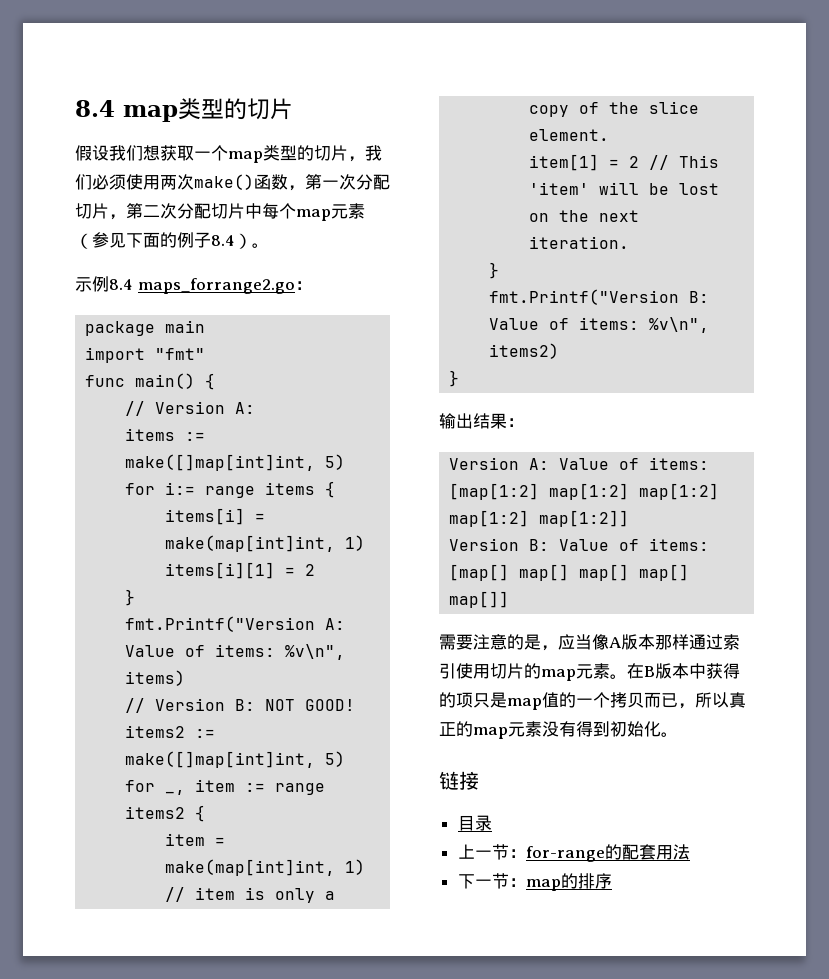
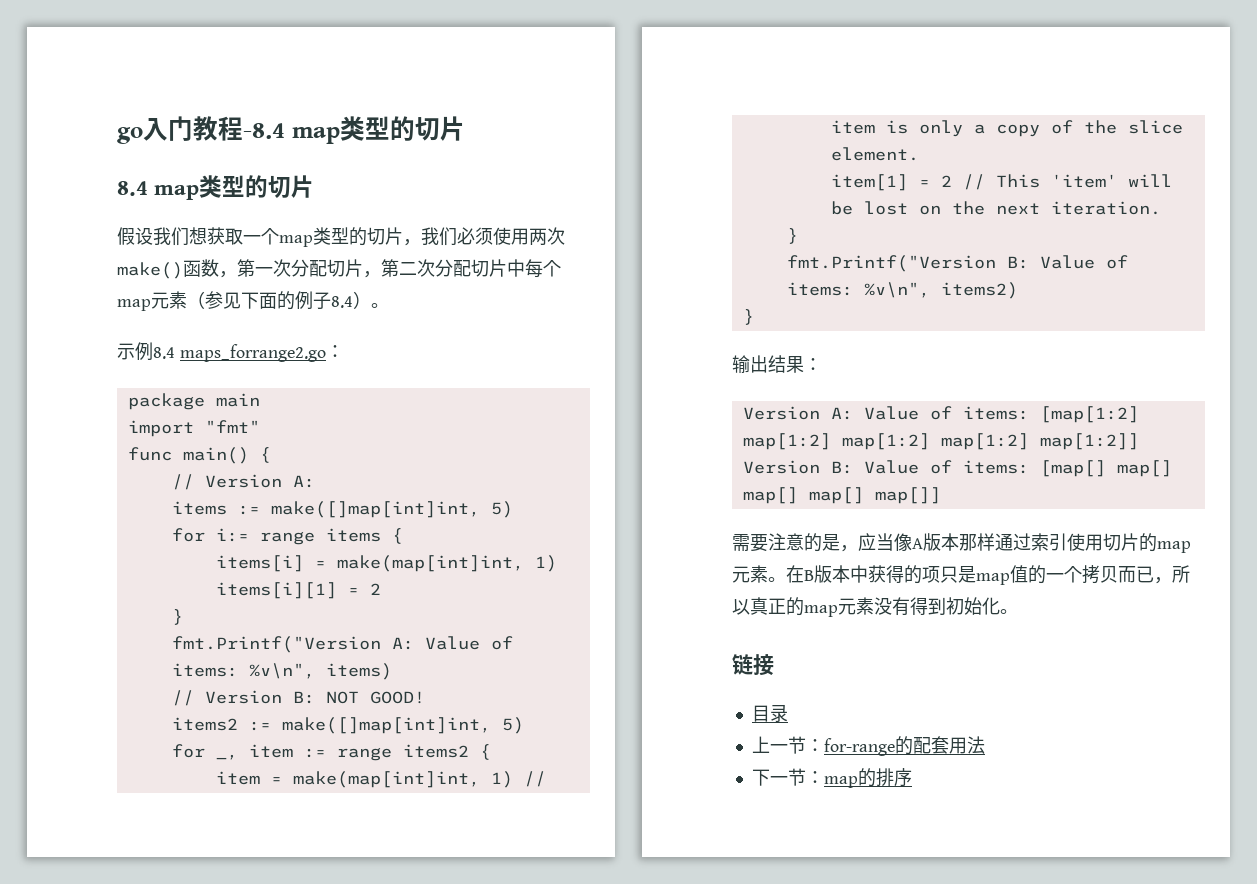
+ go入门教程-8.4 map类型的切片

